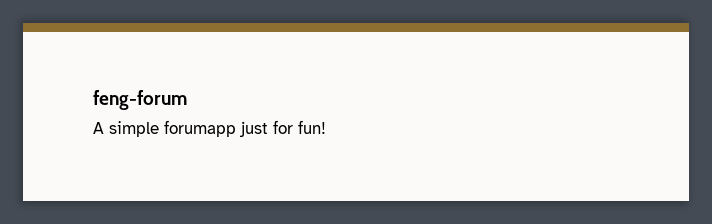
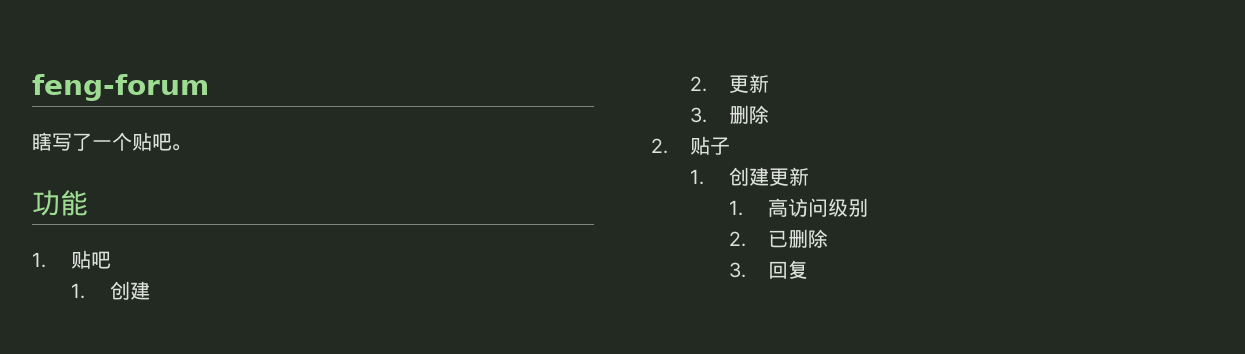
- A simple forumapp just for fun!
+ 瞎写了一个贴吧。
+ 功能
+ 1.贴吧
+ 1.创建
+ 2.更新
+ 3.删除
+ 2.贴子
+ 1.创建更新
+ 1.高访问级别
+ 2.已删除
+ 3.回复

